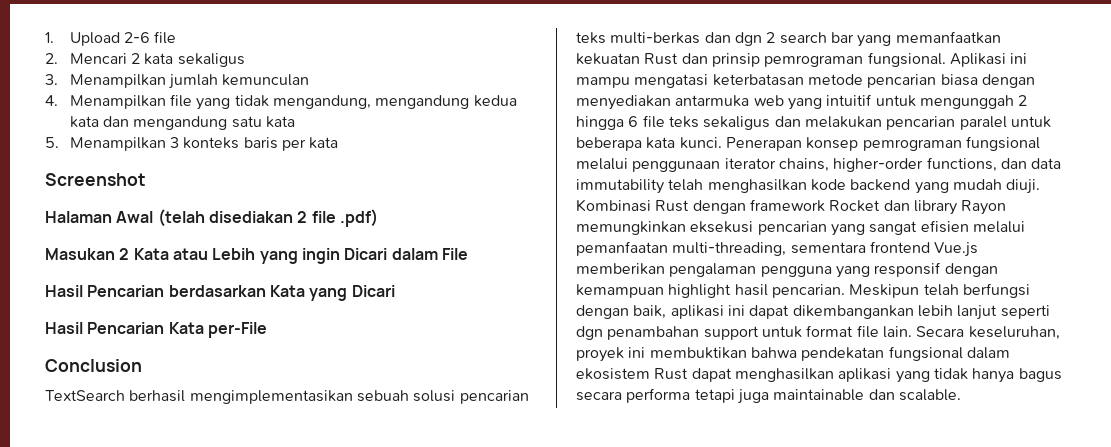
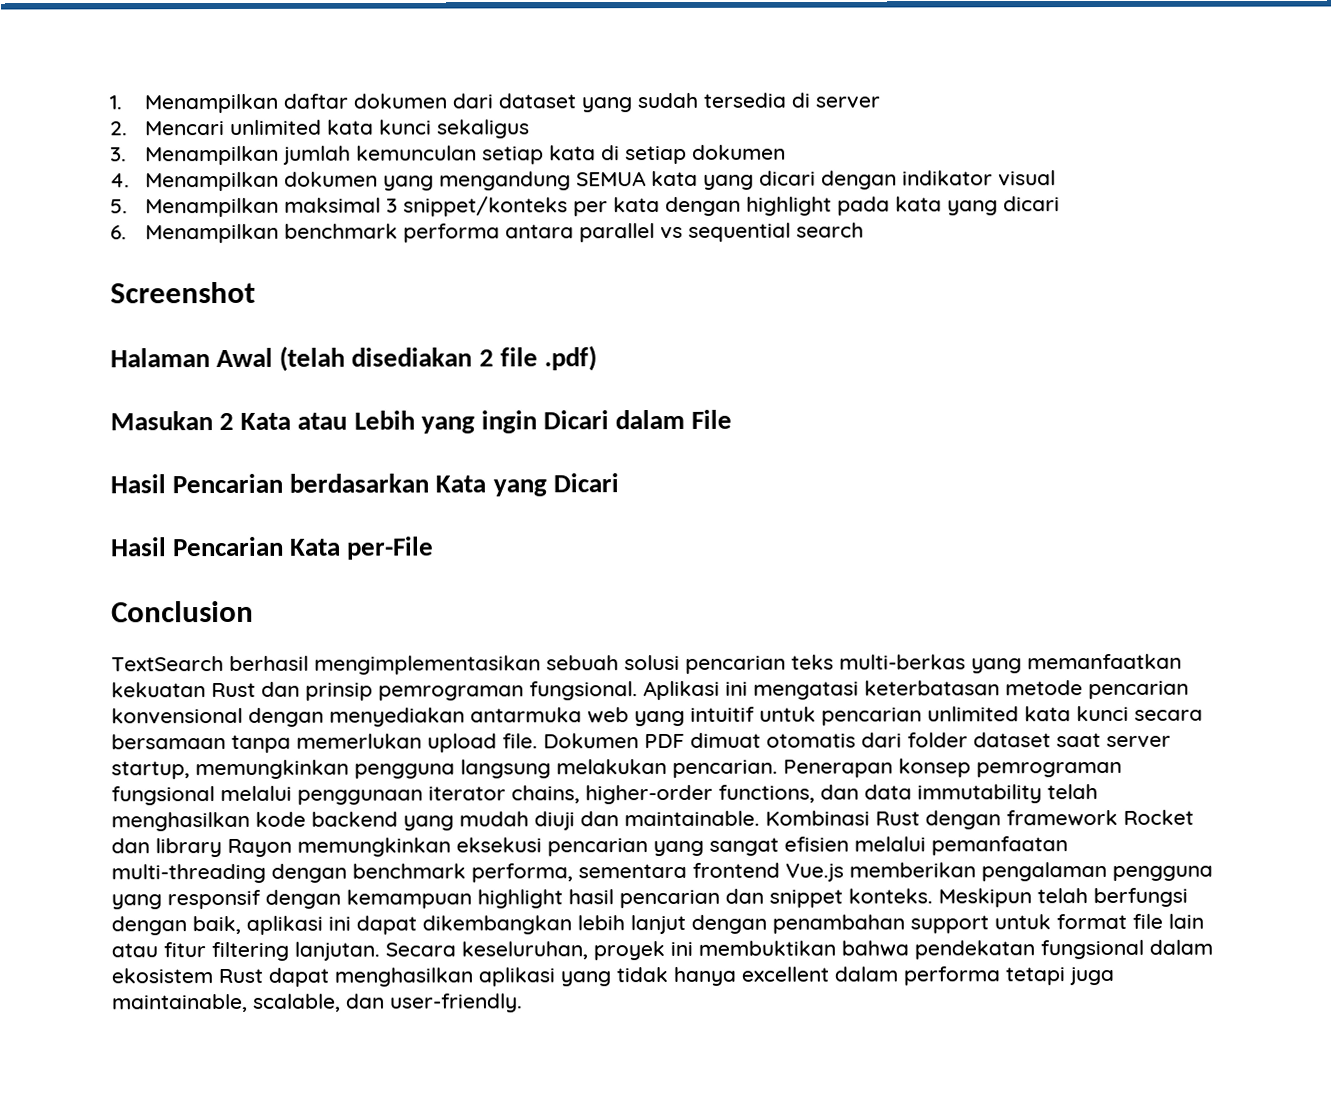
- 1. Upload 2-6 file
+ 1. Menampilkan daftar dokumen dari dataset yang sudah tersedia di server
- 2. Mencari 2 kata sekaligus
+ 2. Mencari unlimited kata kunci sekaligus
- 3. Menampilkan jumlah kemunculan
- 4. Menampilkan file yang tidak mengandung, mengandung kedua kata dan mengandung satu kata
+ 3. Menampilkan jumlah kemunculan setiap kata di setiap dokumen
+ 4. Menampilkan dokumen yang mengandung SEMUA kata yang dicari dengan indikator visual
- 5. Menampilkan 3 konteks baris per kata
+ 5. Menampilkan maksimal 3 snippet/konteks per kata dengan highlight pada kata yang dicari
+ 6. Menampilkan benchmark performa antara parallel vs sequential search
- TextSearch berhasil mengimplementasikan sebuah solusi pencarian teks multi-berkas dan dgn 2 search bar yang memanfaatkan kekuatan Rust dan prinsip pemrograman fungsional.
+ TextSearch berhasil mengimplementasikan sebuah solusi pencarian teks multi-berkas yang memanfaatkan kekuatan Rust dan prinsip pemrograman fungsional.
- Aplikasi ini mampu mengatasi keterbatasan metode pencarian biasa dengan menyediakan antarmuka web yang intuitif untuk mengunggah 2 hingga 6 file teks sekaligus dan melakukan pencarian paralel untuk beberapa kata kunci.
+ Aplikasi ini mengatasi keterbatasan metode pencarian konvensional dengan menyediakan antarmuka web yang intuitif untuk pencarian unlimited kata kunci secara bersamaan tanpa memerlukan upload file. Dokumen PDF dimuat otomatis dari folder dataset saat server startup, memungkinkan pengguna langsung melakukan pencarian.
- Penerapan konsep pemrograman fungsional melalui penggunaan iterator chains, higher-order functions, dan data immutability telah menghasilkan kode backend yang mudah diuji.
+ Penerapan konsep pemrograman fungsional melalui penggunaan iterator chains, higher-order functions, dan data immutability telah menghasilkan kode backend yang mudah diuji dan maintainable.
- Kombinasi Rust dengan framework Rocket dan library Rayon memungkinkan eksekusi pencarian yang sangat efisien melalui pemanfaatan multi-threading, sementara frontend Vue.js memberikan pengalaman pengguna yang responsif dengan kemampuan highlight hasil pencarian.
+ Kombinasi Rust dengan framework Rocket dan library Rayon memungkinkan eksekusi pencarian yang sangat efisien melalui pemanfaatan multi-threading dengan benchmark performa, sementara frontend Vue.js memberikan pengalaman pengguna yang responsif dengan kemampuan highlight hasil pencarian dan snippet konteks.
- Meskipun telah berfungsi dengan baik, aplikasi ini dapat dikembangankan lebih lanjut seperti dgn penambahan support untuk format file lain.
+ Meskipun telah berfungsi dengan baik, aplikasi ini dapat dikembangkan lebih lanjut dengan penambahan support untuk format file lain atau fitur filtering lanjutan.
- Secara keseluruhan, proyek ini membuktikan bahwa pendekatan fungsional dalam ekosistem Rust dapat menghasilkan aplikasi yang tidak hanya bagus secara performa tetapi juga maintainable dan scalable.
+ Secara keseluruhan, proyek ini membuktikan bahwa pendekatan fungsional dalam ekosistem Rust dapat menghasilkan aplikasi yang tidak hanya excellent dalam performa tetapi juga maintainable, scalable, dan user-friendly.

